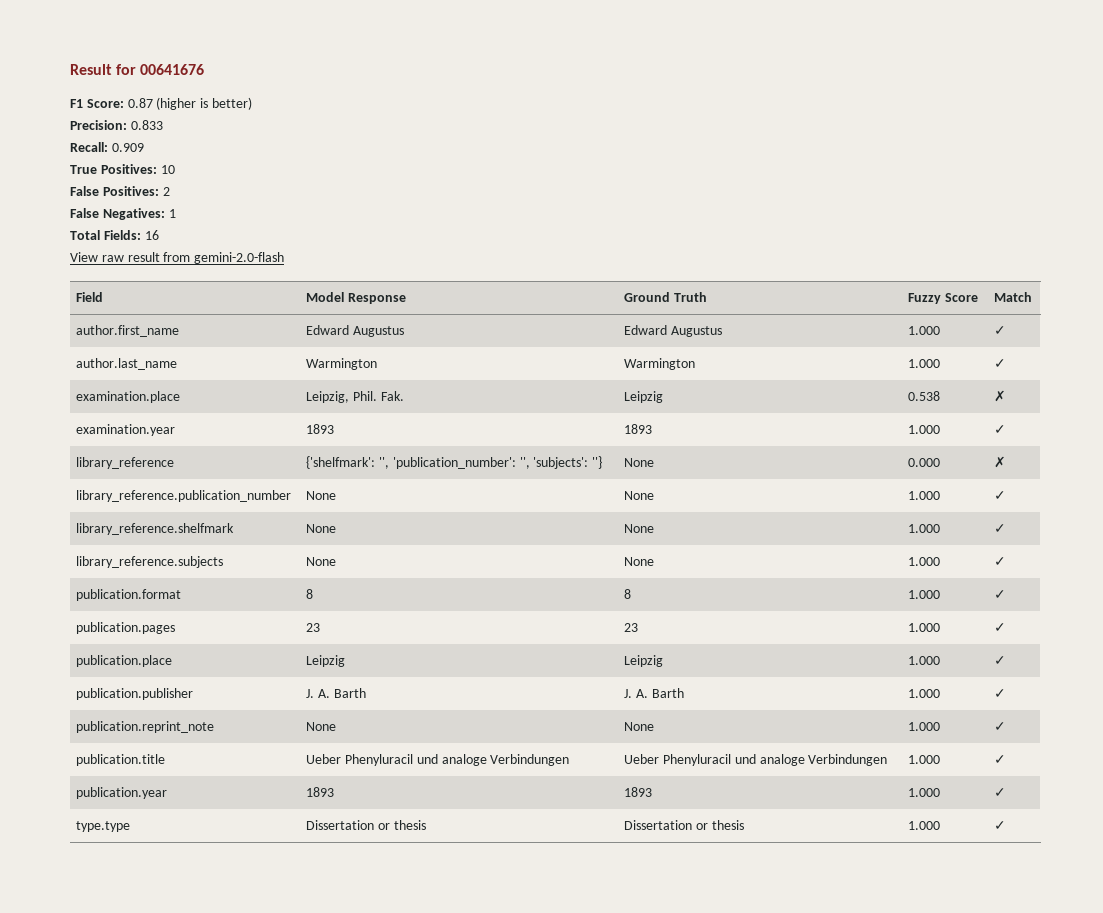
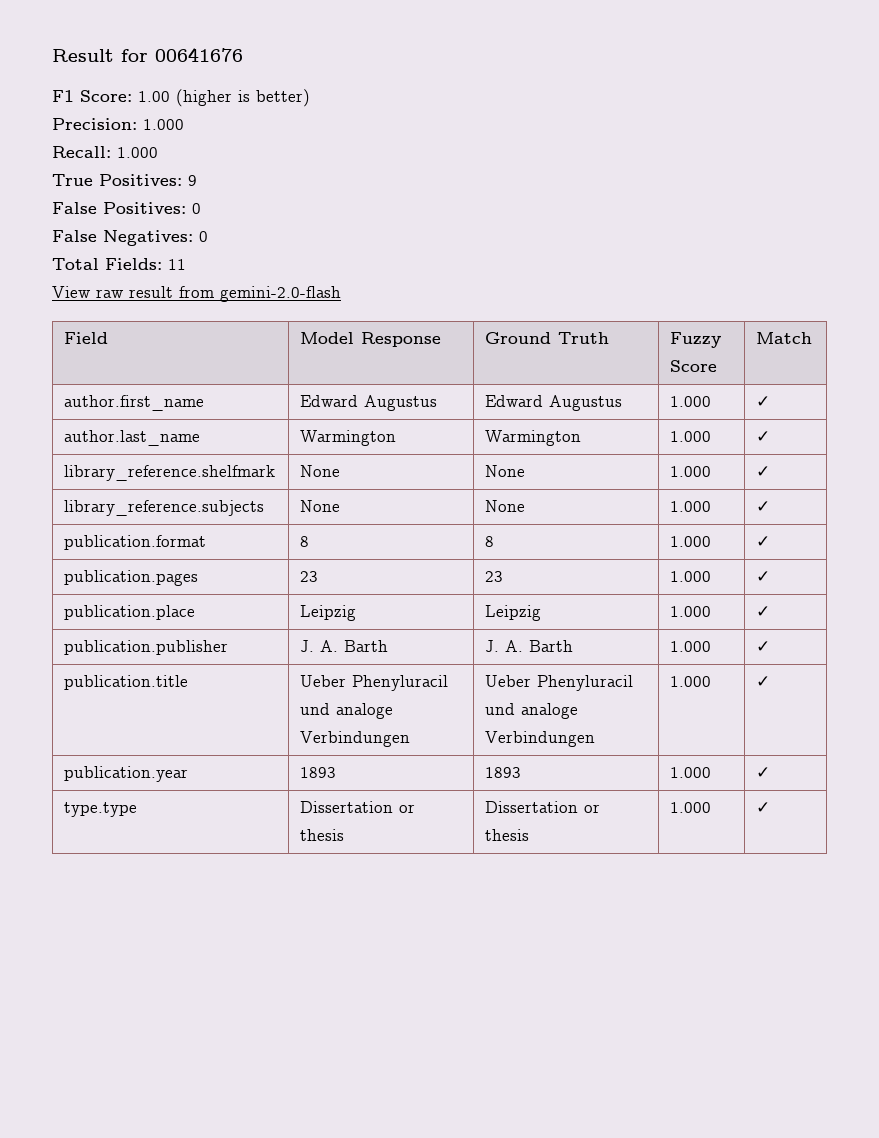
- F1 Score: 0.87 (higher is better)
+ F1 Score: 1.00 (higher is better)
- Precision: 0.833
+ Precision: 1.000
- Recall: 0.909
+ Recall: 1.000
- True Positives: 10
+ True Positives: 9
- False Positives: 2
+ False Positives: 0
- False Negatives: 1
+ False Negatives: 0
- Total Fields: 16
+ Total Fields: 11
- examination.place | Leipzig, Phil. Fak. | Leipzig | 0.538 | ✗
- examination.year | 1893 | 1893 | 1.000 | ✓
- library_reference | {'shelfmark': '', 'publication_number': '', 'subjects': ''} | None | 0.000 | ✗
- library_reference.publication_number | None | None | 1.000 | ✓
- publication.reprint_note | None | None | 1.000 | ✓

